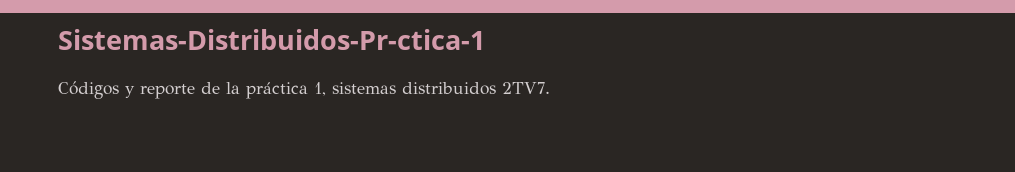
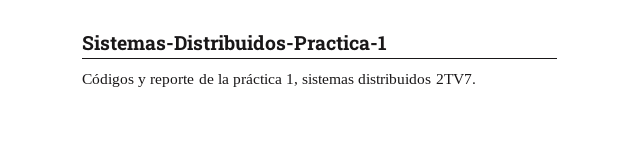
- Sistemas-Distribuidos-Pr-ctica-1
+ Sistemas-Distribuidos-Practica-1

